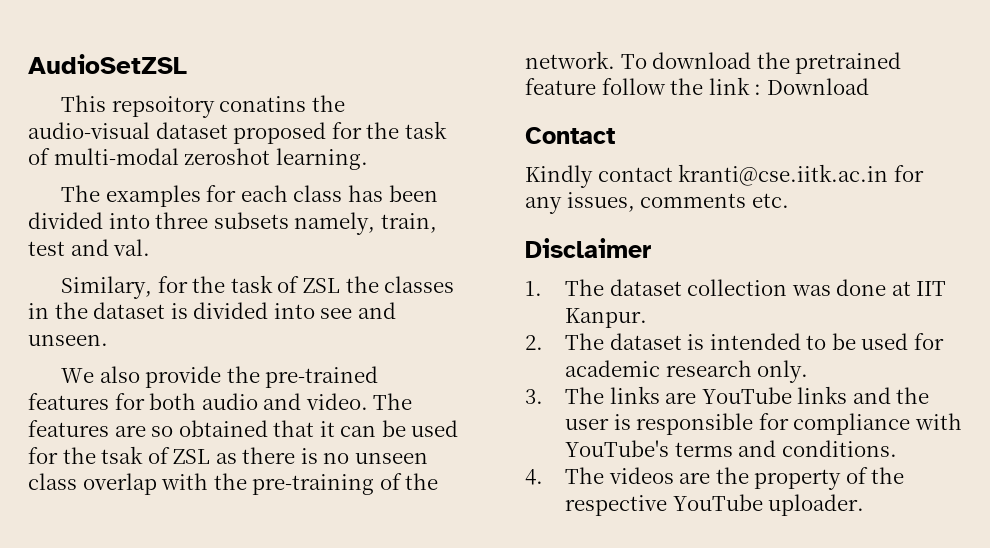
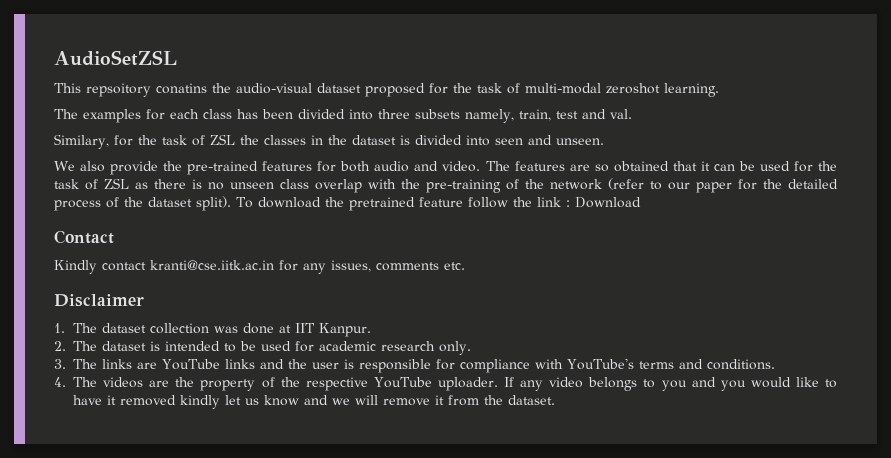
- Similary, for the task of ZSL the classes in the dataset is divided into see and unseen.
+ Similary, for the task of ZSL the classes in the dataset is divided into seen and unseen.
- The features are so obtained that it can be used for the tsak of ZSL as there is no unseen class overlap with the pre-training of the network.
+ The features are so obtained that it can be used for the task of ZSL as there is no unseen class overlap with the pre-training of the network (refer to our paper for the detailed process of the dataset split).
+ If any video belongs to you and you would like to have it removed kindly let us know and we will remove it from the dataset.

